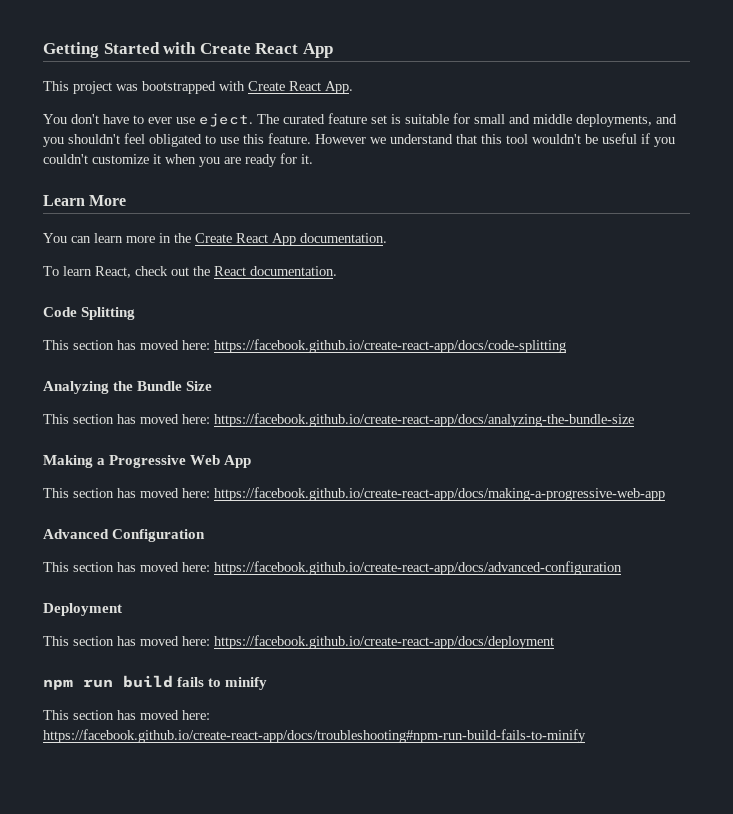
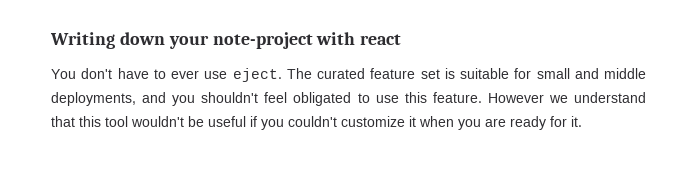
- Getting Started with Create React App
- This project was bootstrapped with Create React App.
+ Writing down your note-project with react
- Learn More
- You can learn more in the Create React App documentation.
- To learn React, check out the React documentation.
- Code Splitting
- This section has moved here: https://facebook.github.io/create-react-app/docs/code-splitting
- Analyzing the Bundle Size
- This section has moved here: https://facebook.github.io/create-react-app/docs/analyzing-the-bundle-size
- Making a Progressive Web App
- This section has moved here: https://facebook.github.io/create-react-app/docs/making-a-progressive-web-app
- Advanced Configuration
- This section has moved here: https://facebook.github.io/create-react-app/docs/advanced-configuration
- Deployment
- This section has moved here: https://facebook.github.io/create-react-app/docs/deployment
- npm run build fails to minify
- This section has moved here: https://facebook.github.io/create-react-app/docs/troubleshooting#npm-run-build-fails-to-minify

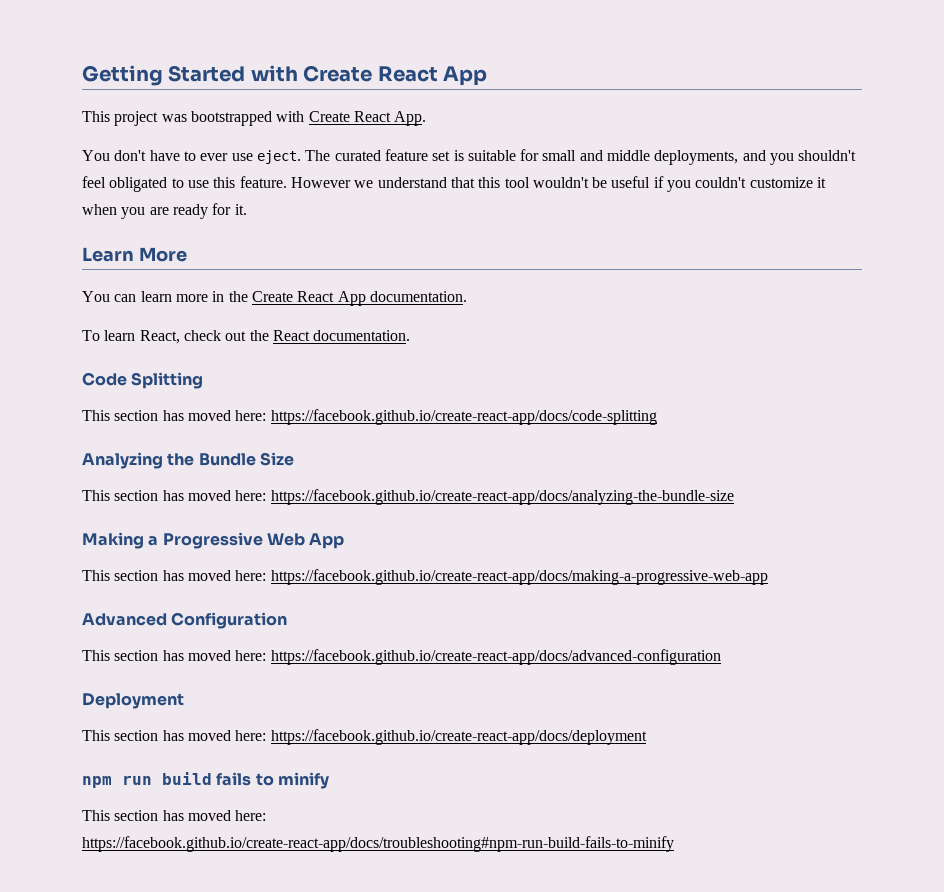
- Writing down your note-project with react
+ Getting Started with Create React App
+ This project was bootstrapped with Create React App.
+ Learn More
+ You can learn more in the Create React App documentation.
+ To learn React, check out the React documentation.
+ Code Splitting
+ This section has moved here: https://facebook.github.io/create-react-app/docs/code-splitting
+ Analyzing the Bundle Size
+ This section has moved here: https://facebook.github.io/create-react-app/docs/analyzing-the-bundle-size
+ Making a Progressive Web App
+ This section has moved here: https://facebook.github.io/create-react-app/docs/making-a-progressive-web-app
+ Advanced Configuration
+ This section has moved here: https://facebook.github.io/create-react-app/docs/advanced-configuration
+ Deployment
+ This section has moved here: https://facebook.github.io/create-react-app/docs/deployment
+ npm run build fails to minify
+ This section has moved here: https://facebook.github.io/create-react-app/docs/troubleshooting#npm-run-build-fails-to-minify

